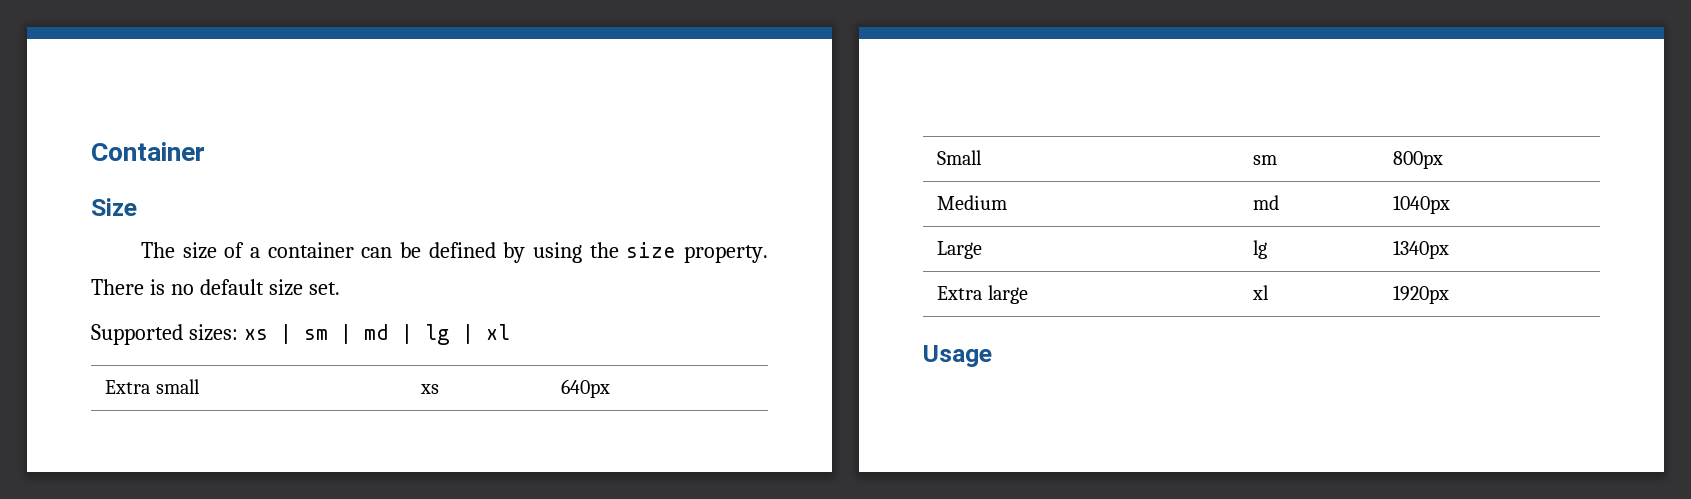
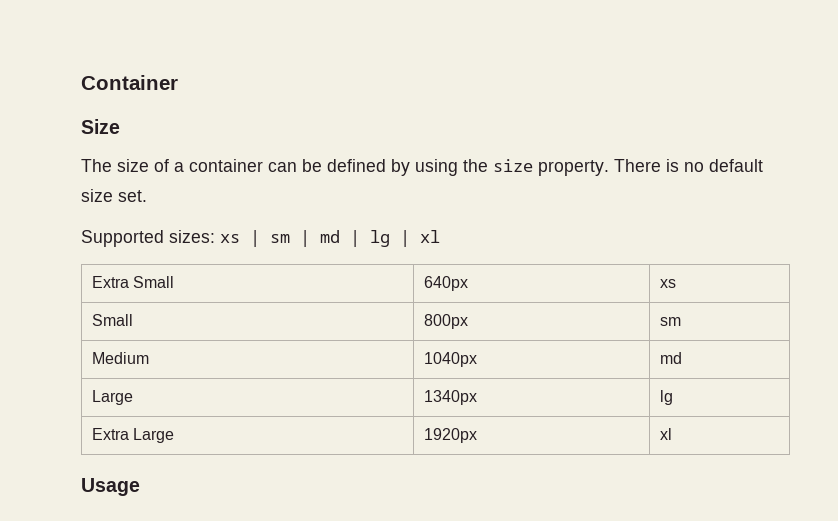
- Extra small | xs | 640px
- Small | sm | 800px
+ Extra Small | 640px | xs
+ Small | 800px | sm
- Medium | md | 1040px
- Large | lg | 1340px
- Extra large | xl | 1920px
+ Medium | 1040px | md
+ Large | 1340px | lg
+ Extra Large | 1920px | xl

